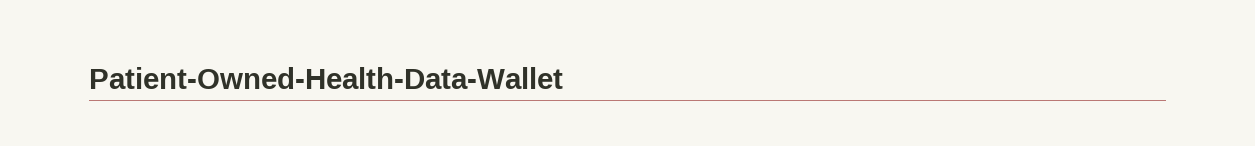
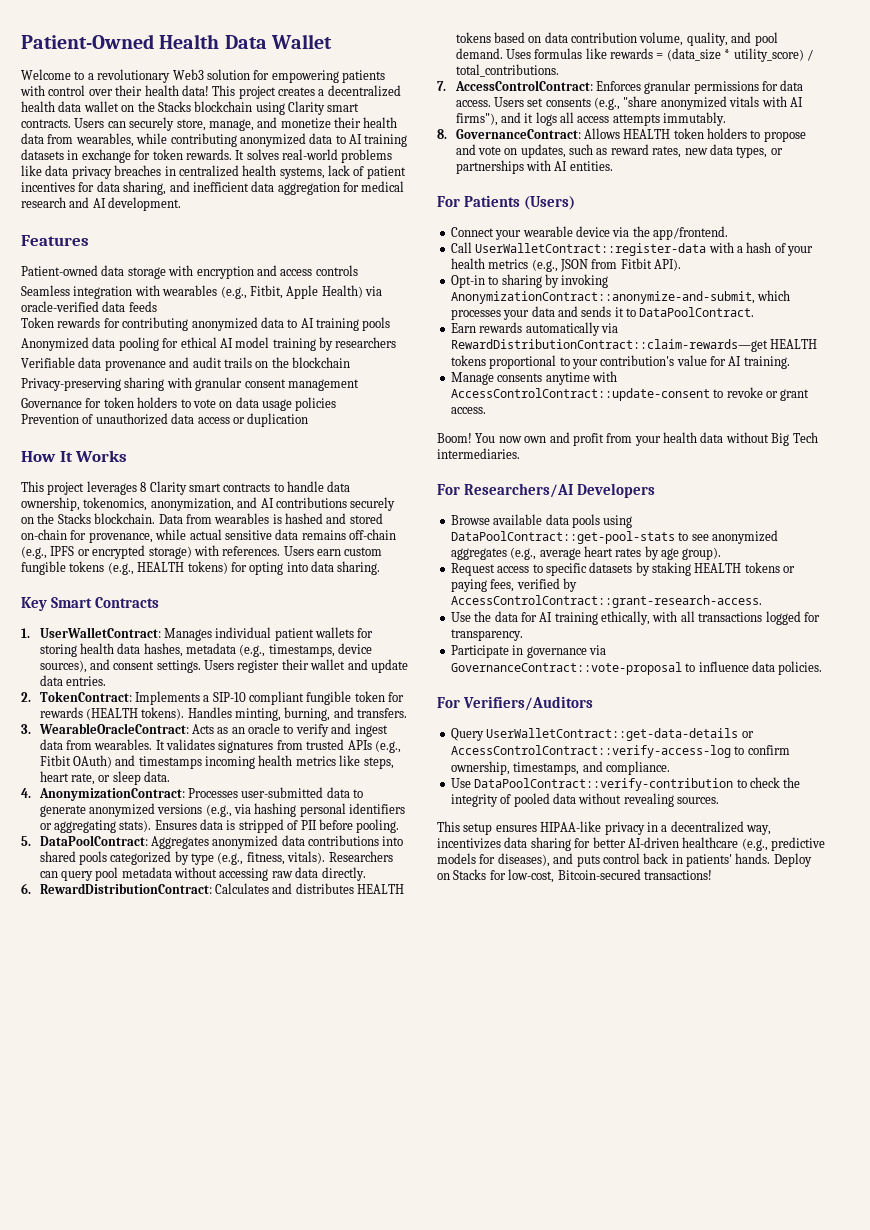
- Patient-Owned-Health-Data-Wallet
+ Patient-Owned Health Data Wallet
+ Welcome to a revolutionary Web3 solution for empowering patients with control over their health data! This project creates a decentralized health data wallet on the Stacks blockchain using Clarity smart contracts. Users can securely store, manage, and monetize their health data from wearables, while contributing anonymized data to AI training datasets in exchange for token rewards. It solves real-world problems like data privacy breaches in centralized health systems, lack of patient incentives for data sharing, and inefficient data aggregation for medical research and AI development.
+ Features
+ Patient-owned data storage with encryption and access controls
+ Seamless integration with wearables (e.g., Fitbit, Apple Health) via oracle-verified data feeds
+ Token rewards for contributing anonymized data to AI training pools
+ Anonymized data pooling for ethical AI model training by researchers
+ Verifiable data provenance and audit trails on the blockchain
+ Privacy-preserving sharing with granular consent management
+ Governance for token holders to vote on data usage policies
+ Prevention of unauthorized data access or duplication
+ How It Works
+ This project leverages 8 Clarity smart contracts to handle data ownership, tokenomics, anonymization, and AI contributions securely on the Stacks blockchain. Data from wearables is hashed and stored on-chain for provenance, while actual sensitive data remains off-chain (e.g., IPFS or encrypted storage) with references. Users earn custom fungible tokens (e.g., HEALTH tokens) for opting into data sharing.
+ Key Smart Contracts
+ 1. UserWalletContract: Manages individual patient wallets for storing health data hashes, metadata (e.g., timestamps, device sources), and consent settings. Users register their wallet and update data entries.
+ 2. TokenContract: Implements a SIP-10 compliant fungible token for rewards (HEALTH tokens). Handles minting, burning, and transfers.
+ 3. WearableOracleContract: Acts as an oracle to verify and ingest data from wearables. It validates signatures from trusted APIs (e.g., Fitbit OAuth) and timestamps incoming health metrics like steps, heart rate, or sleep data.
+ 4. AnonymizationContract: Processes user-submitted data to generate anonymized versions (e.g., via hashing personal identifiers or aggregating stats). Ensures data is stripped of PII before pooling.
+ 5. DataPoolContract: Aggregates anonymized data contributions into shared pools categorized by type (e.g., fitness, vitals). Researchers can query pool metadata without accessing raw data directly.
+ 6. RewardDistributionContract: Calculates and distributes HEALTH tokens based on data contribution volume, quality, and pool demand. Uses formulas like rewards = (data_size * utility_score) / total_contributions.
+ 7. AccessControlContract: Enforces granular permissions for data access. Users set consents (e.g., "share anonymized vitals with AI firms"), and it logs all access attempts immutably.
+ 8. GovernanceContract: Allows HEALTH token holders to propose and vote on updates, such as reward rates, new data types, or partnerships with AI entities.
+ For Patients (Users)
+ Connect your wearable device via the app/frontend.
+ Call UserWalletContract::register-data with a hash of your health metrics (e.g., JSON from Fitbit API).
+ Opt-in to sharing by invoking AnonymizationContract::anonymize-and-submit, which processes your data and sends it to DataPoolContract.
+ Earn rewards automatically via RewardDistributionContract::claim-rewards—get HEALTH tokens proportional to your contribution's value for AI training.
+ Manage consents anytime with AccessControlContract::update-consent to revoke or grant access.
+ Boom! You now own and profit from your health data without Big Tech intermediaries.
+ For Researchers/AI Developers
+ Browse available data pools using DataPoolContract::get-pool-stats to see anonymized aggregates (e.g., average heart rates by age group).
+ Request access to specific datasets by staking HEALTH tokens or paying fees, verified by AccessControlContract::grant-research-access.
+ Use the data for AI training ethically, with all transactions logged for transparency.
+ Participate in governance via GovernanceContract::vote-proposal to influence data policies.
+ For Verifiers/Auditors
+ Query UserWalletContract::get-data-details or AccessControlContract::verify-access-log to confirm ownership, timestamps, and compliance.
+ Use DataPoolContract::verify-contribution to check the integrity of pooled data without revealing sources.
+ This setup ensures HIPAA-like privacy in a decentralized way, incentivizes data sharing for better AI-driven healthcare (e.g., predictive models for diseases), and puts control back in patients' hands. Deploy on Stacks for low-cost, Bitcoin-secured transactions!

